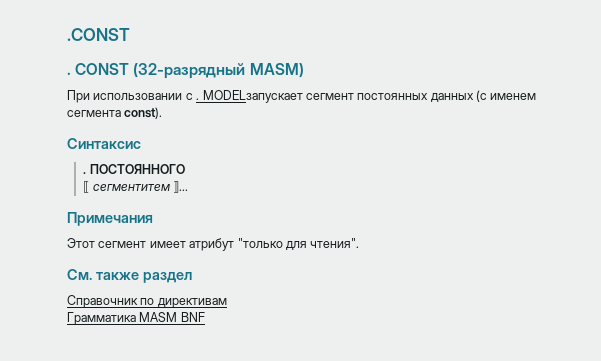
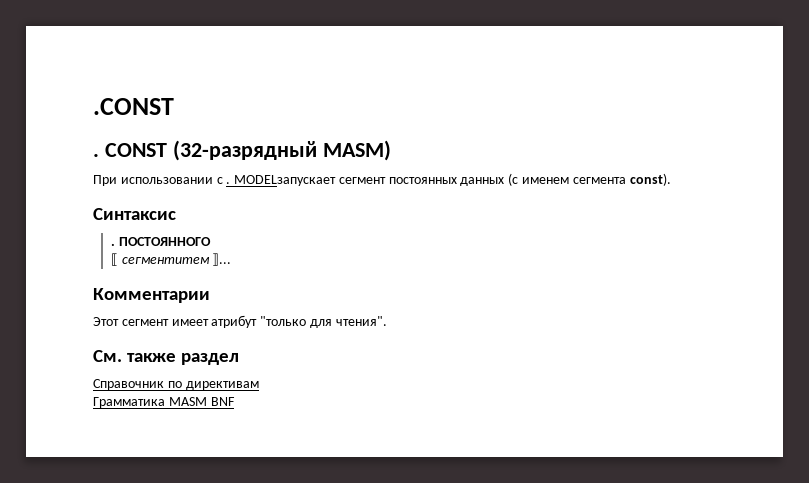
- Примечания
+ Комментарии

